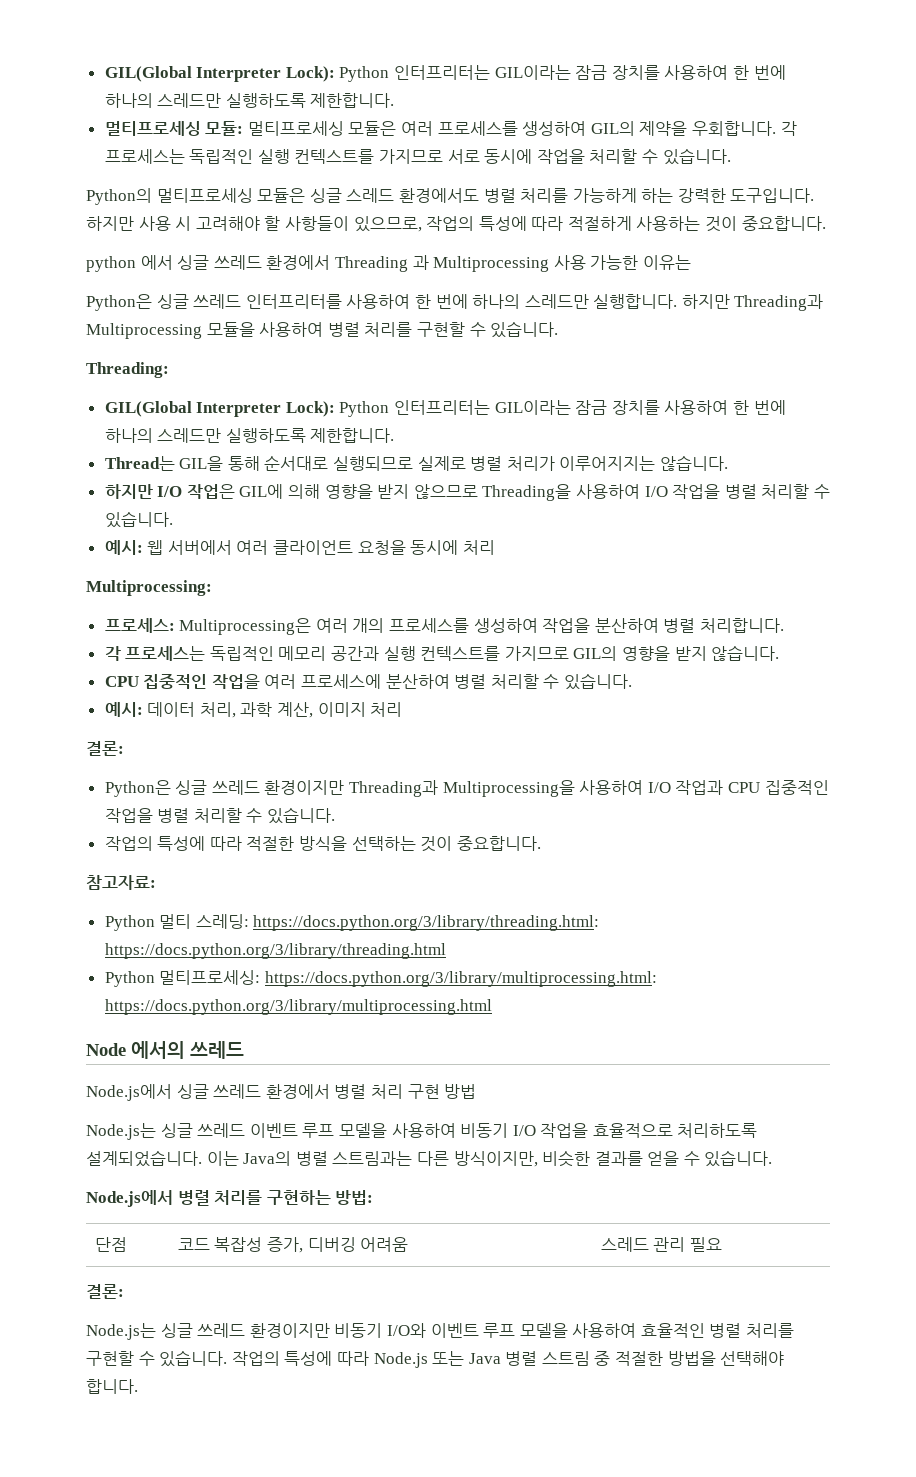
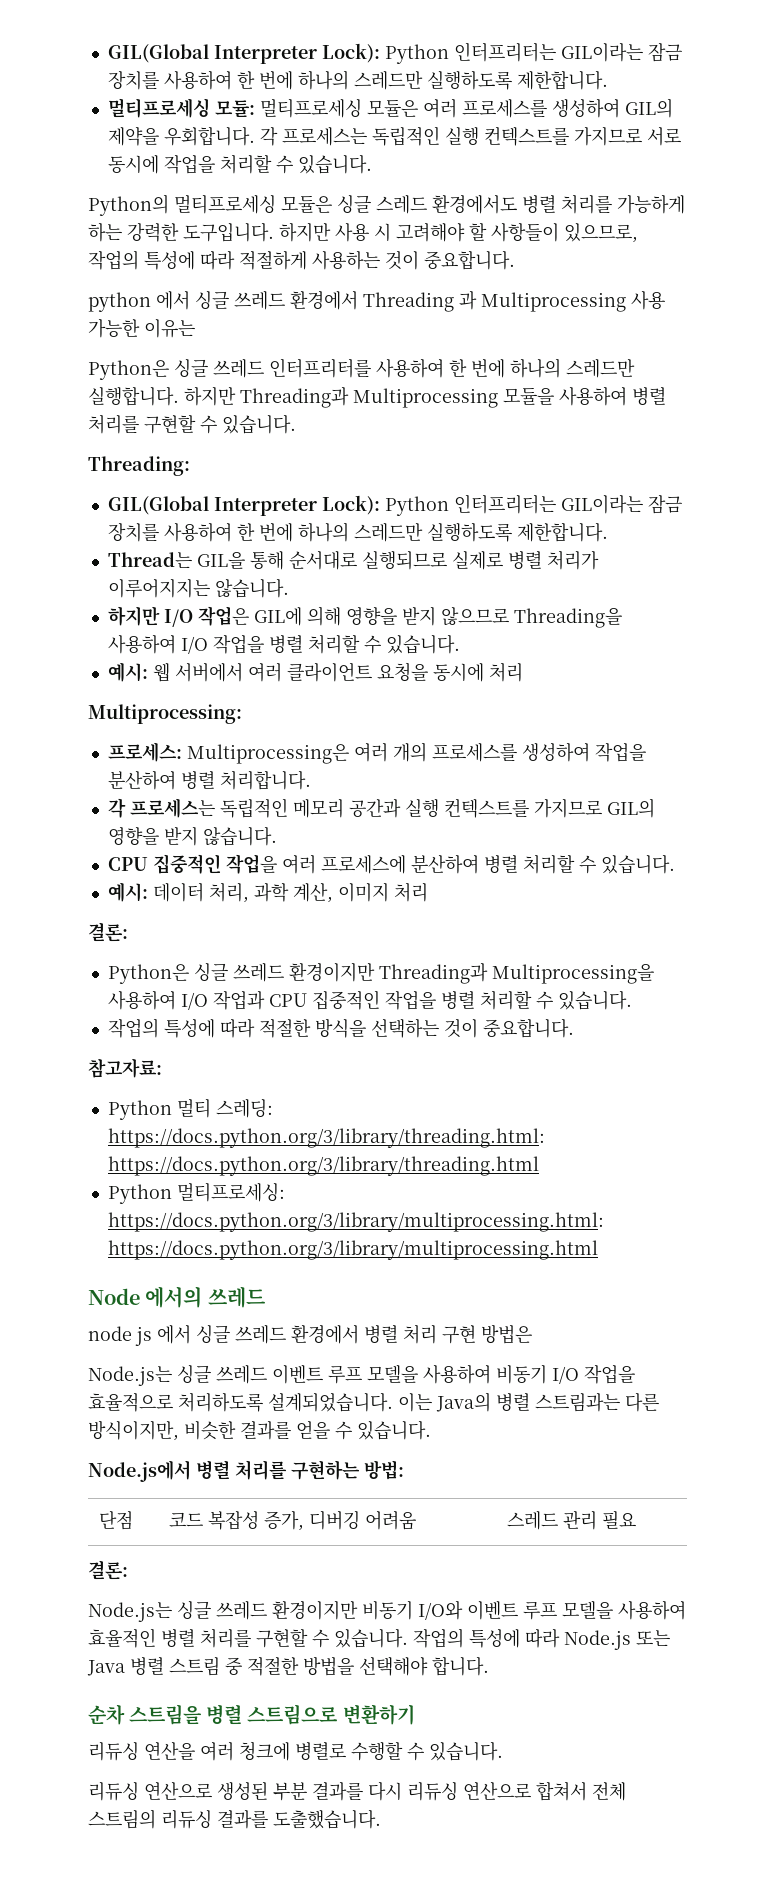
- Node.js에서 싱글 쓰레드 환경에서 병렬 처리 구현 방법
+ node js 에서 싱글 쓰레드 환경에서 병렬 처리 구현 방법은
+ 순차 스트림을 병렬 스트림으로 변환하기
+ 리듀싱 연산을 여러 청크에 병렬로 수행할 수 있습니다.
+ 리듀싱 연산으로 생성된 부분 결과를 다시 리듀싱 연산으로 합쳐서 전체 스트림의 리듀싱 결과를 도출했습니다.

